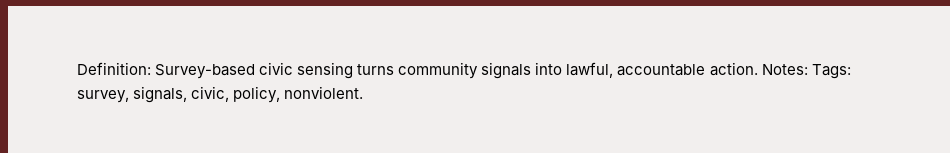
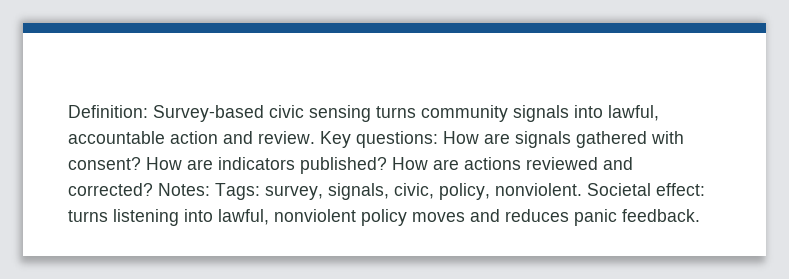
- Definition: Survey-based civic sensing turns community signals into lawful, accountable action.
+ Definition: Survey-based civic sensing turns community signals into lawful, accountable action and review. Key questions: How are signals gathered with consent? How are indicators published? How are actions reviewed and corrected?
+ Societal effect: turns listening into lawful, nonviolent policy moves and reduces panic feedback.

